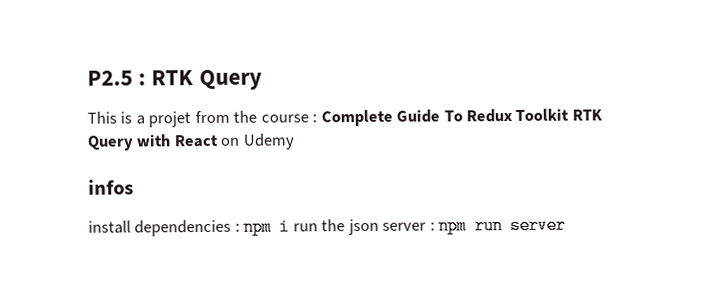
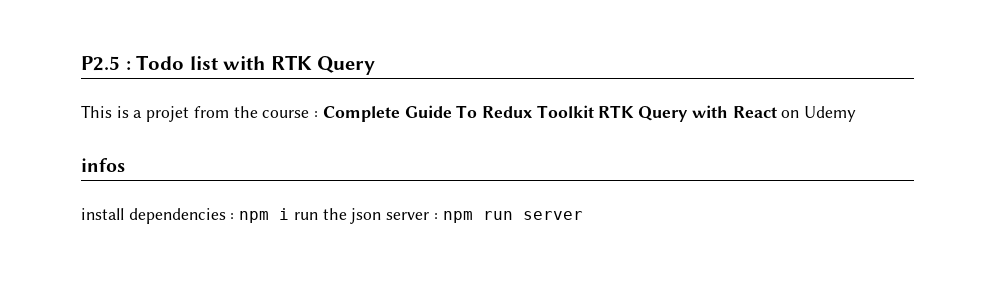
- P2.5 : RTK Query
+ P2.5 : Todo list with RTK Query

